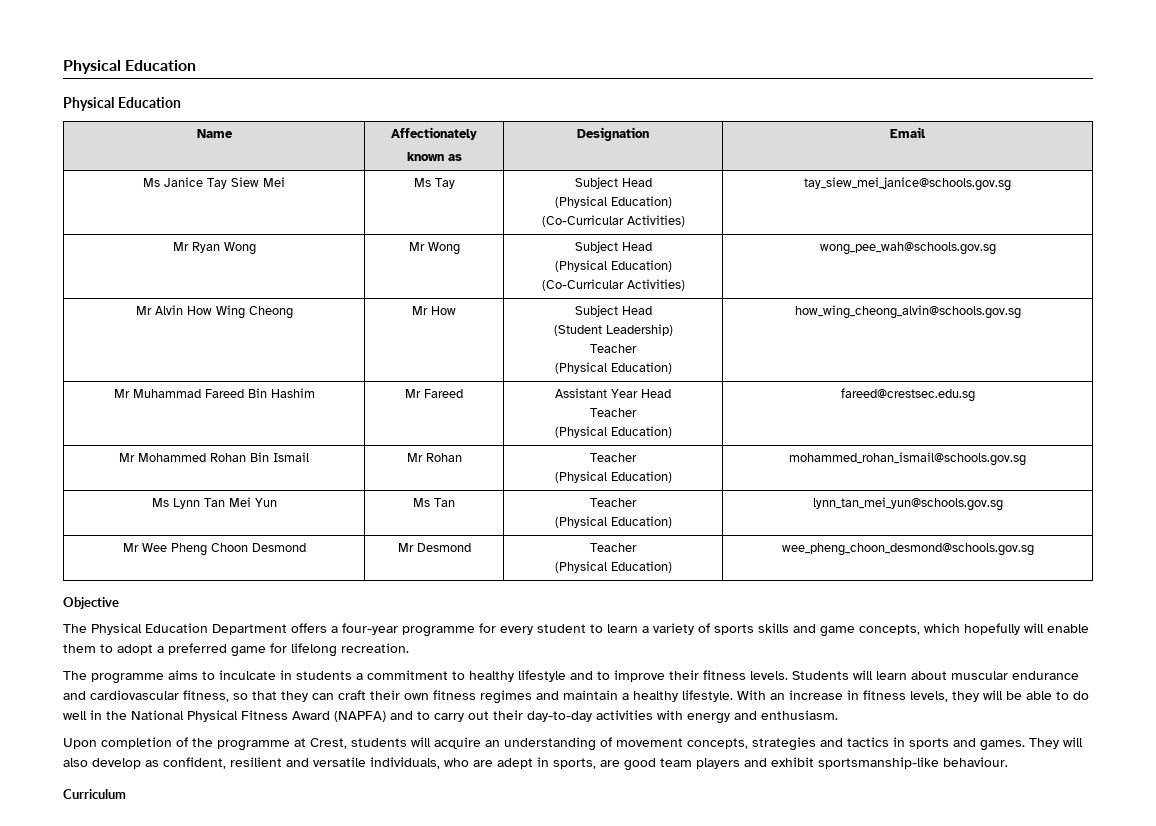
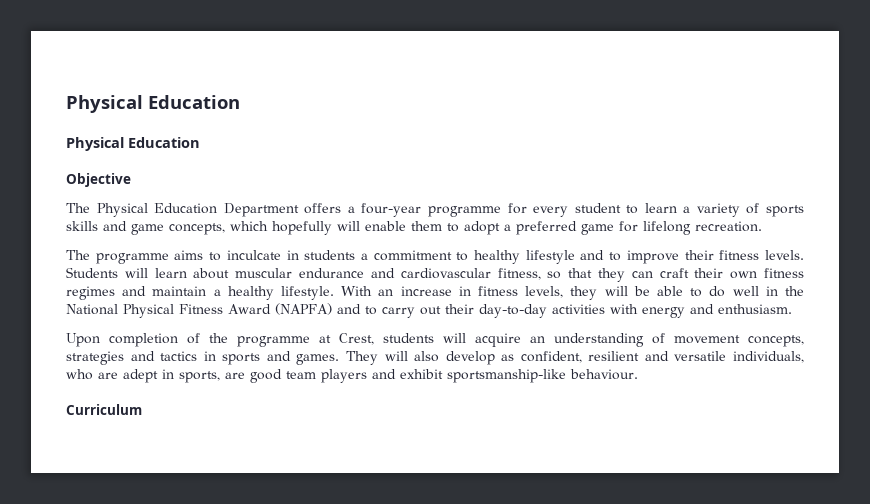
- Name | Affectionately
- known as | Designation | Email
- Ms Janice Tay Siew Mei | Ms Tay | Subject Head
- (Physical Education)
- (Co-Curricular Activities) | tay_siew_mei_janice@schools.gov.sg
- Mr Ryan Wong | Mr Wong | Subject Head
- (Physical Education)
- (Co-Curricular Activities) | wong_pee_wah@schools.gov.sg
- Mr Alvin How Wing Cheong | Mr How | Subject Head
- (Student Leadership)
- Teacher
- (Physical Education) | how_wing_cheong_alvin@schools.gov.sg
- Mr Muhammad Fareed Bin Hashim | Mr Fareed | Assistant Year Head
- Teacher
- (Physical Education) | fareed@crestsec.edu.sg
- Mr Mohammed Rohan Bin Ismail | Mr Rohan | Teacher
- (Physical Education) | mohammed_rohan_ismail@schools.gov.sg
- Ms Lynn Tan Mei Yun | Ms Tan | Teacher
- (Physical Education) | lynn_tan_mei_yun@schools.gov.sg
- Mr Wee Pheng Choon Desmond | Mr Desmond | Teacher
- (Physical Education) | wee_pheng_choon_desmond@schools.gov.sg

